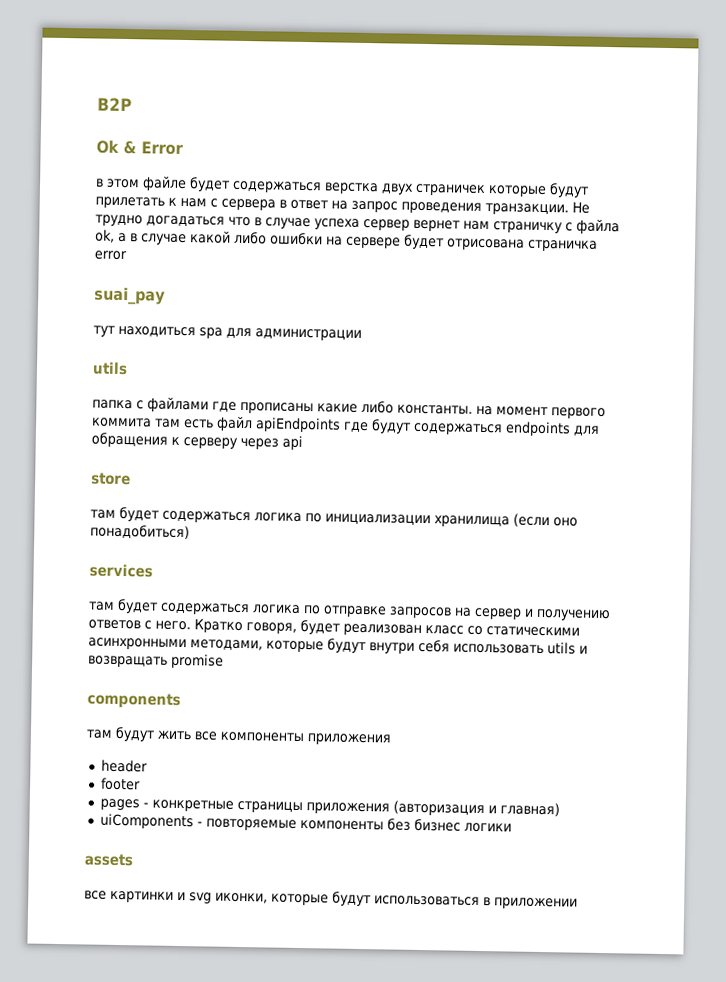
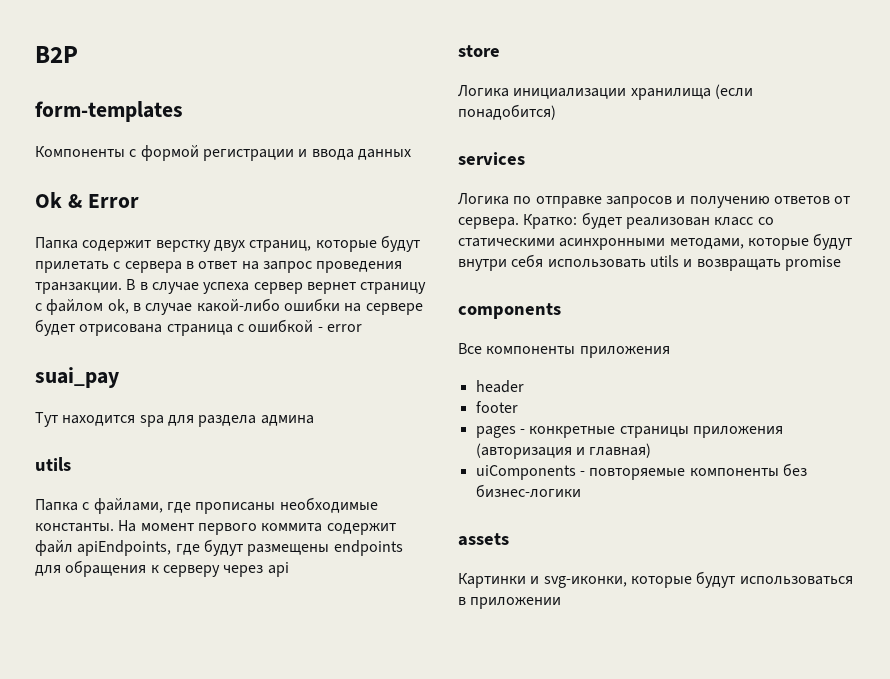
+ form-templates
+ Компоненты с формой регистрации и ввода данных
  Ok & Error
- в этом файле будет содержаться верстка двух страничек которые будут прилетать к нам с сервера в ответ на запрос проведения транзакции.
+ Папка содержит верстку двух страниц, которые будут прилетать с сервера в ответ на запрос проведения транзакции.
- Не трудно догадаться что в случае успеха сервер вернет нам страничку с файла ok, а в случае какой либо ошибки на сервере будет отрисована страничка error
+ В в случае успеха сервер вернет страницу с файлом ok, в случае какой-либо ошибки на сервере будет отрисована страница с ошибкой - error
  suai_pay
- тут находиться spa для администрации
+ Тут находится spa для раздела админа
  utils
- папка с файлами где прописаны какие либо константы. на момент первого коммита там есть файл apiEndpoints где будут содержаться endpoints для обращения к серверу через api
+ Папка с файлами, где прописаны необходимые константы. На момент первого коммита содержит файл apiEndpoints, где будут размещены endpoints для обращения к серверу через api
- там будет содержаться логика по инициализации хранилища (если оно понадобиться)
+ Логика инициализации хранилища (если понадобится)
- там будет содержаться логика по отправке запросов на сервер и получению ответов с него. Кратко говоря, будет реализован класс со статическими асинхронными методами, которые будут внутри себя использовать utils и возвращать promise
+ Логика по отправке запросов и получению ответов от сервера. Кратко: будет реализован класс со статическими асинхронными методами, которые будут внутри себя использовать utils и возвращать promise
- там будут жить все компоненты приложения
+ Все компоненты приложения
- uiComponents - повторяемые компоненты без бизнес логики
+ uiComponents - повторяемые компоненты без бизнес-логики
- все картинки и svg иконки, которые будут использоваться в приложении
+ Картинки и svg-иконки, которые будут использоваться в приложении

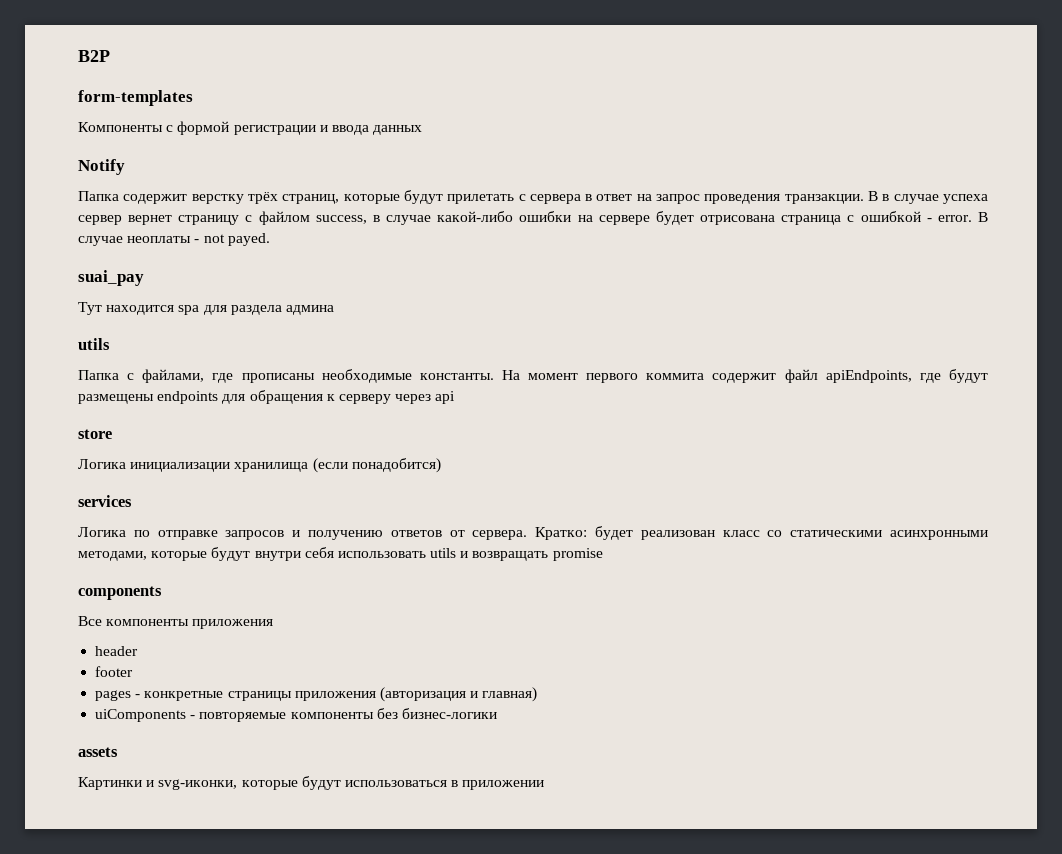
- Ok & Error
+ Notify
- Папка содержит верстку двух страниц, которые будут прилетать с сервера в ответ на запрос проведения транзакции.
+ Папка содержит верстку трёх страниц, которые будут прилетать с сервера в ответ на запрос проведения транзакции.
- В в случае успеха сервер вернет страницу с файлом ok, в случае какой-либо ошибки на сервере будет отрисована страница с ошибкой - error
+ В в случае успеха сервер вернет страницу с файлом success, в случае какой-либо ошибки на сервере будет отрисована страница с ошибкой - error. В случае неоплаты - not payed.

